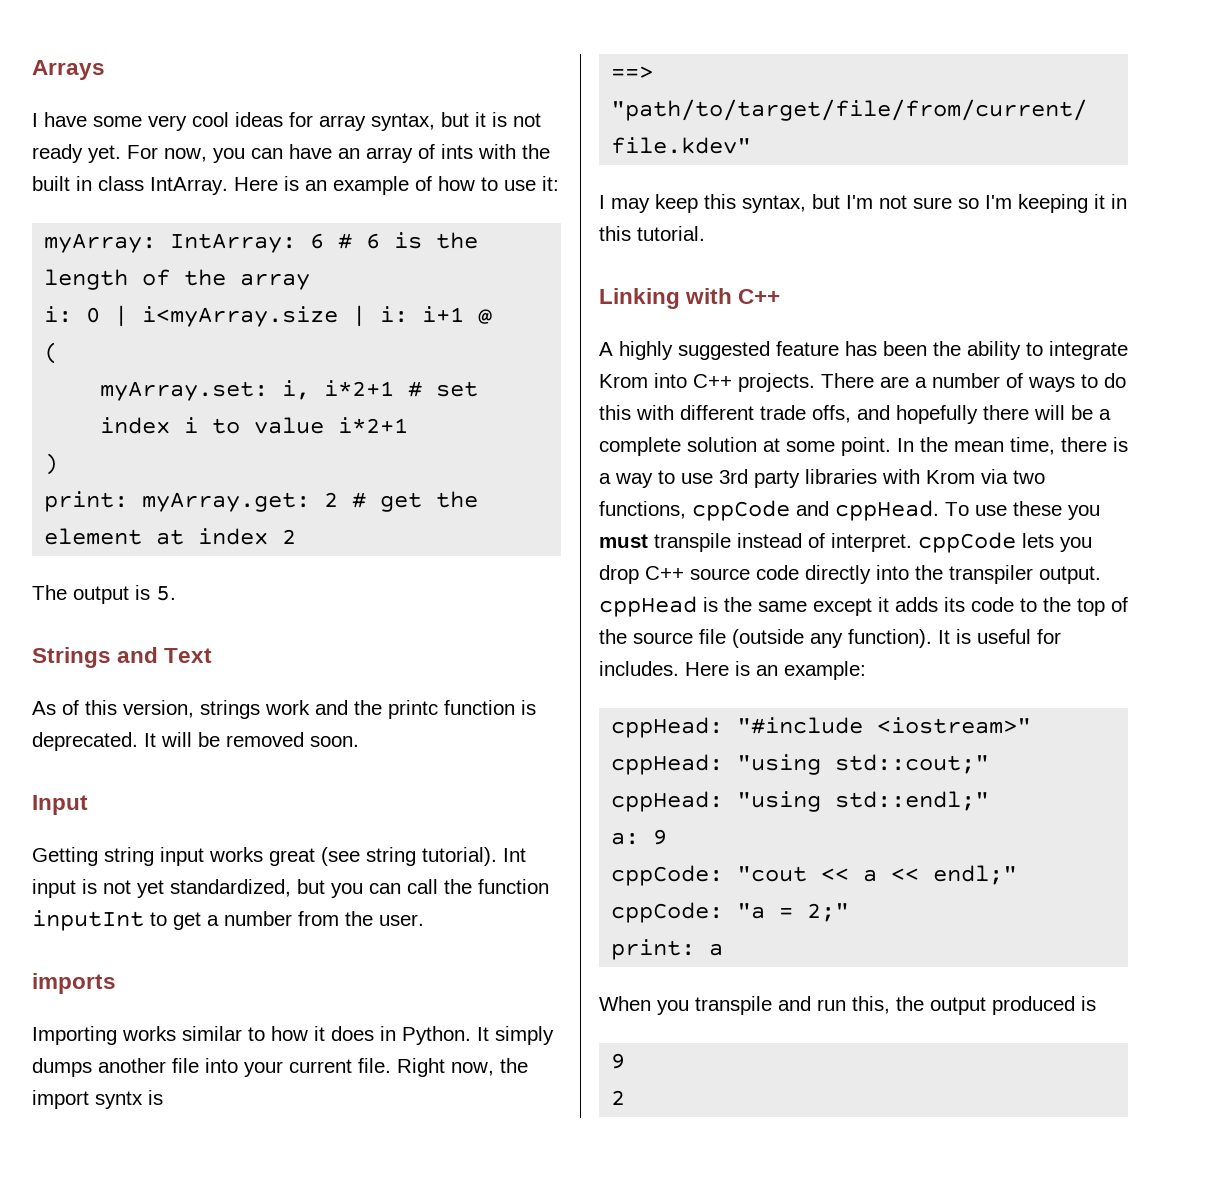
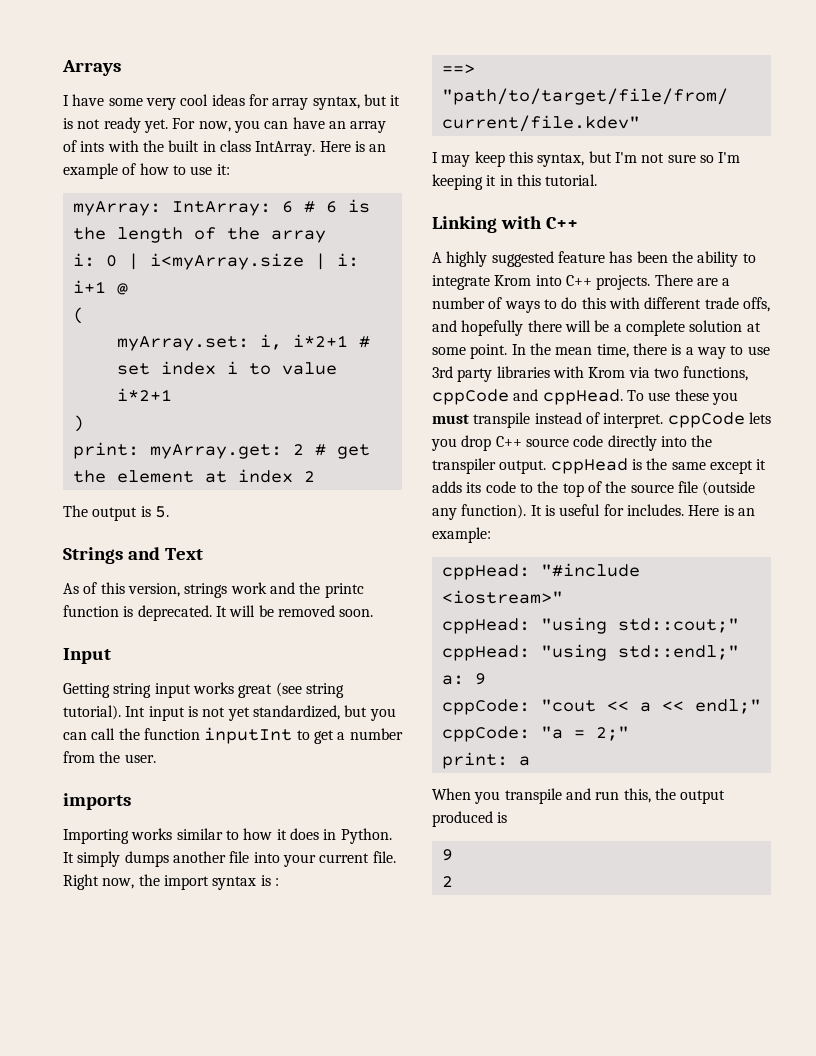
- Right now, the import syntx is
+ Right now, the import syntax is :

